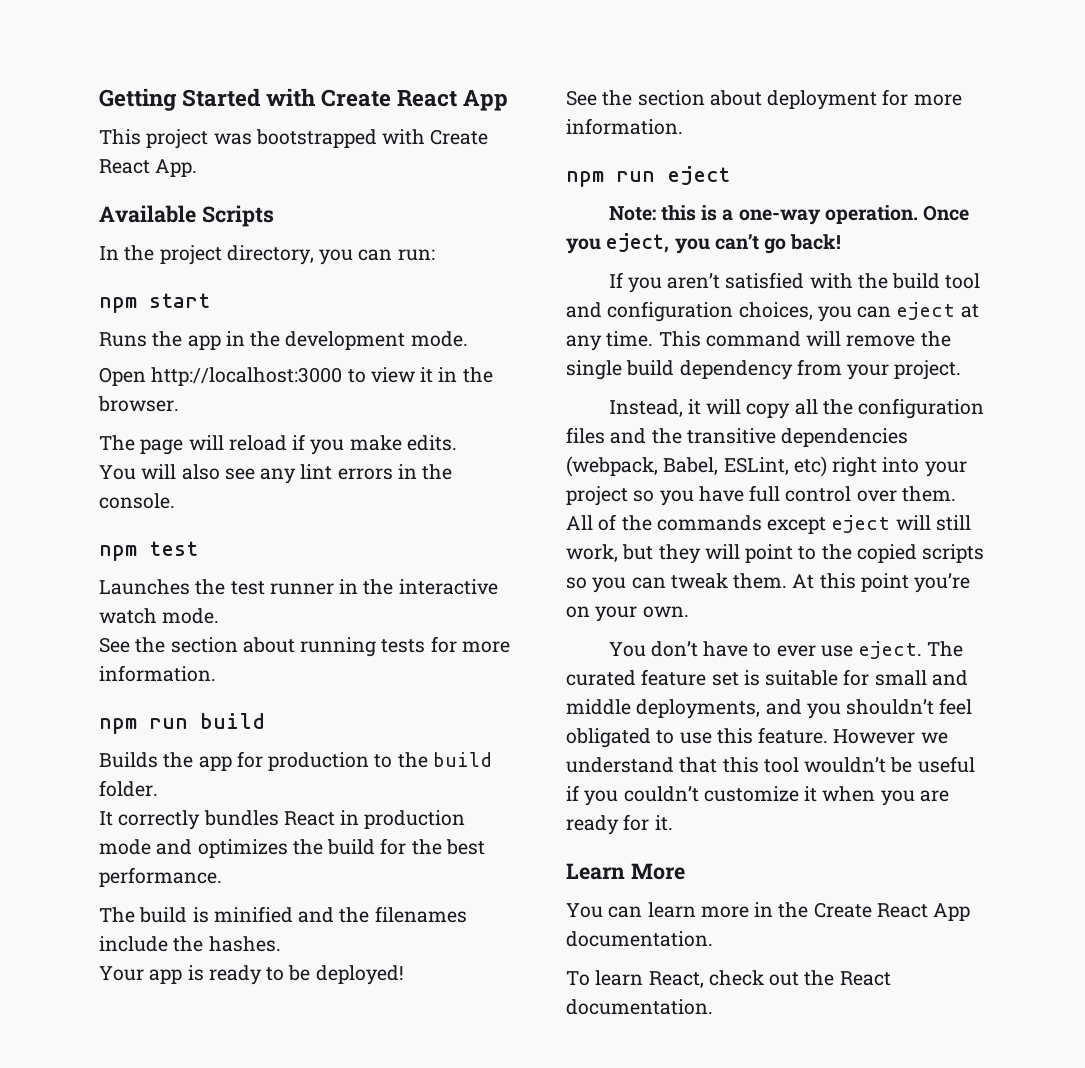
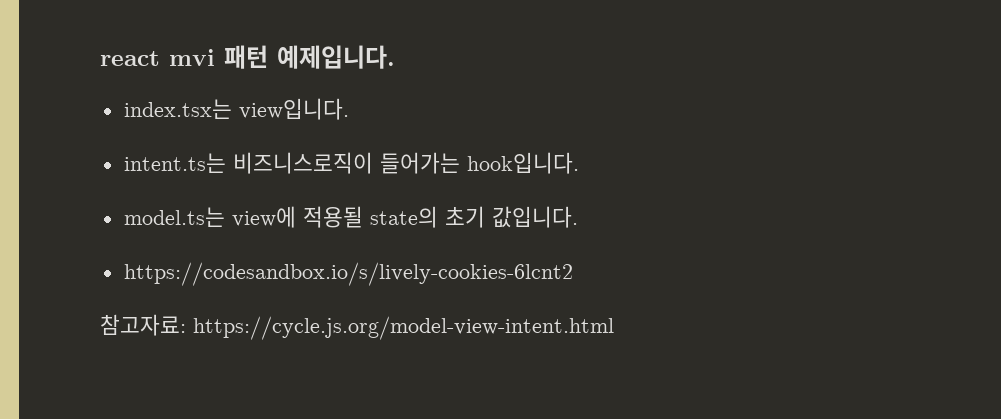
- Getting Started with Create React App
- This project was bootstrapped with Create React App.
- Available Scripts
- In the project directory, you can run:
- npm start
- Runs the app in the development mode.
- Open http://localhost:3000 to view it in the browser.
- The page will reload if you make edits.
- You will also see any lint errors in the console.
- npm test
- Launches the test runner in the interactive watch mode.
- See the section about running tests for more information.
- npm run build
- Builds the app for production to the build folder.
- It correctly bundles React in production mode and optimizes the build for the best performance.
- The build is minified and the filenames include the hashes.
- Your app is ready to be deployed!
- See the section about deployment for more information.
- npm run eject
- Note: this is a one-way operation. Once you eject, you can’t go back!
- If you aren’t satisfied with the build tool and configuration choices, you can eject at any time. This command will remove the single build dependency from your project.
- Instead, it will copy all the configuration files and the transitive dependencies (webpack, Babel, ESLint, etc) right into your project so you have full control over them. All of the commands except eject will still work, but they will point to the copied scripts so you can tweak them. At this point you’re on your own.
- You don’t have to ever use eject. The curated feature set is suitable for small and middle deployments, and you shouldn’t feel obligated to use this feature. However we understand that this tool wouldn’t be useful if you couldn’t customize it when you are ready for it.
- Learn More
- You can learn more in the Create React App documentation.
- To learn React, check out the React documentation.
+ react mvi 패턴 예제입니다.
+ index.tsx는 view입니다.
+ intent.ts는 비즈니스로직이 들어가는 hook입니다.
+ model.ts는 view에 적용될 state의 초기 값입니다.
+ https://codesandbox.io/s/lively-cookies-6lcnt2
+ 참고자료: https://cycle.js.org/model-view-intent.html

